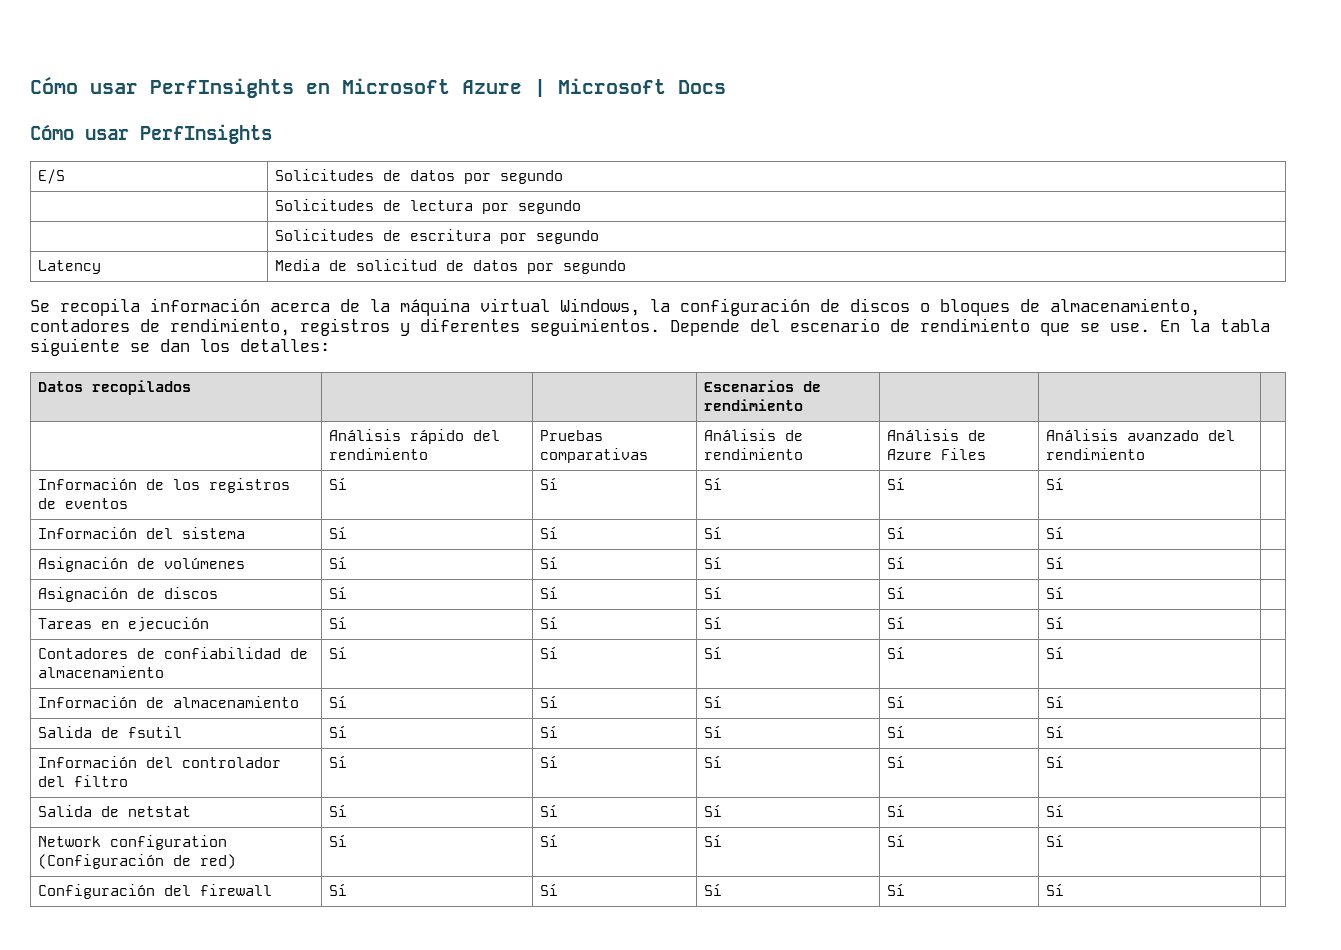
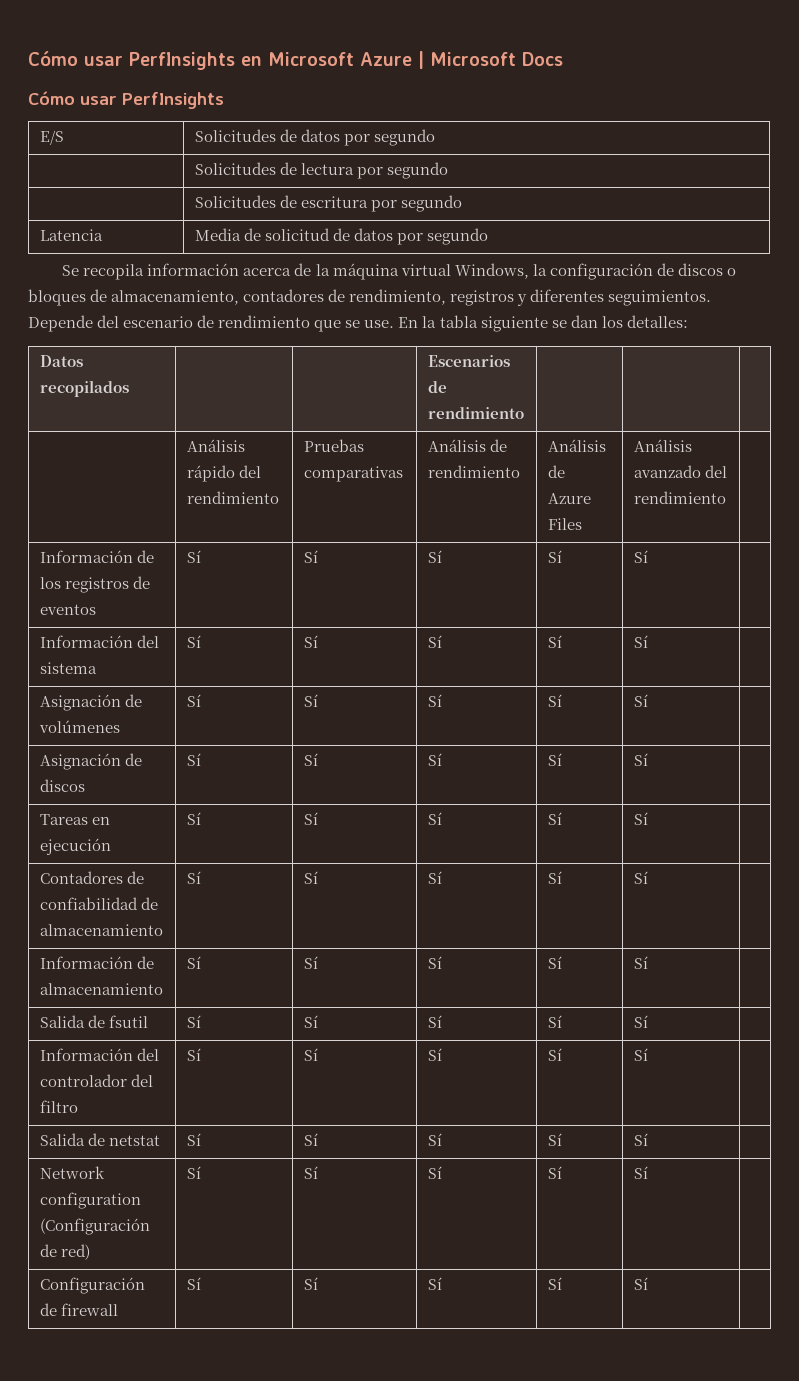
- Latency | Media de solicitud de datos por segundo
+ Latencia | Media de solicitud de datos por segundo
- Configuración del firewall | Sí | Sí | Sí | Sí | Sí |
+ Configuración de firewall | Sí | Sí | Sí | Sí | Sí |

